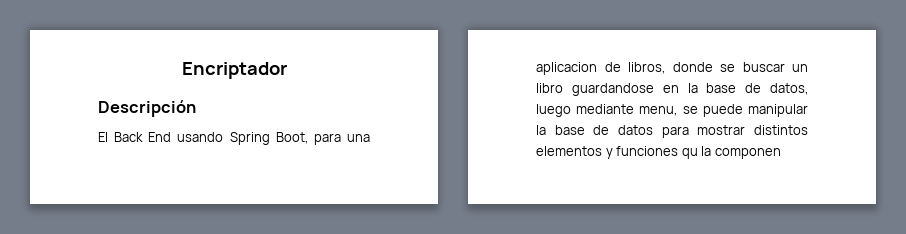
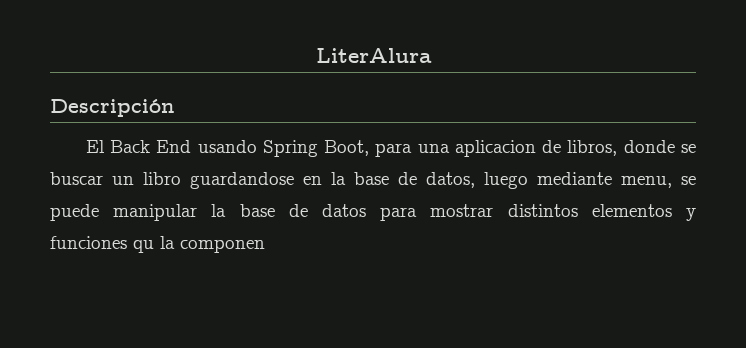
- Encriptador
+ LiterAlura

